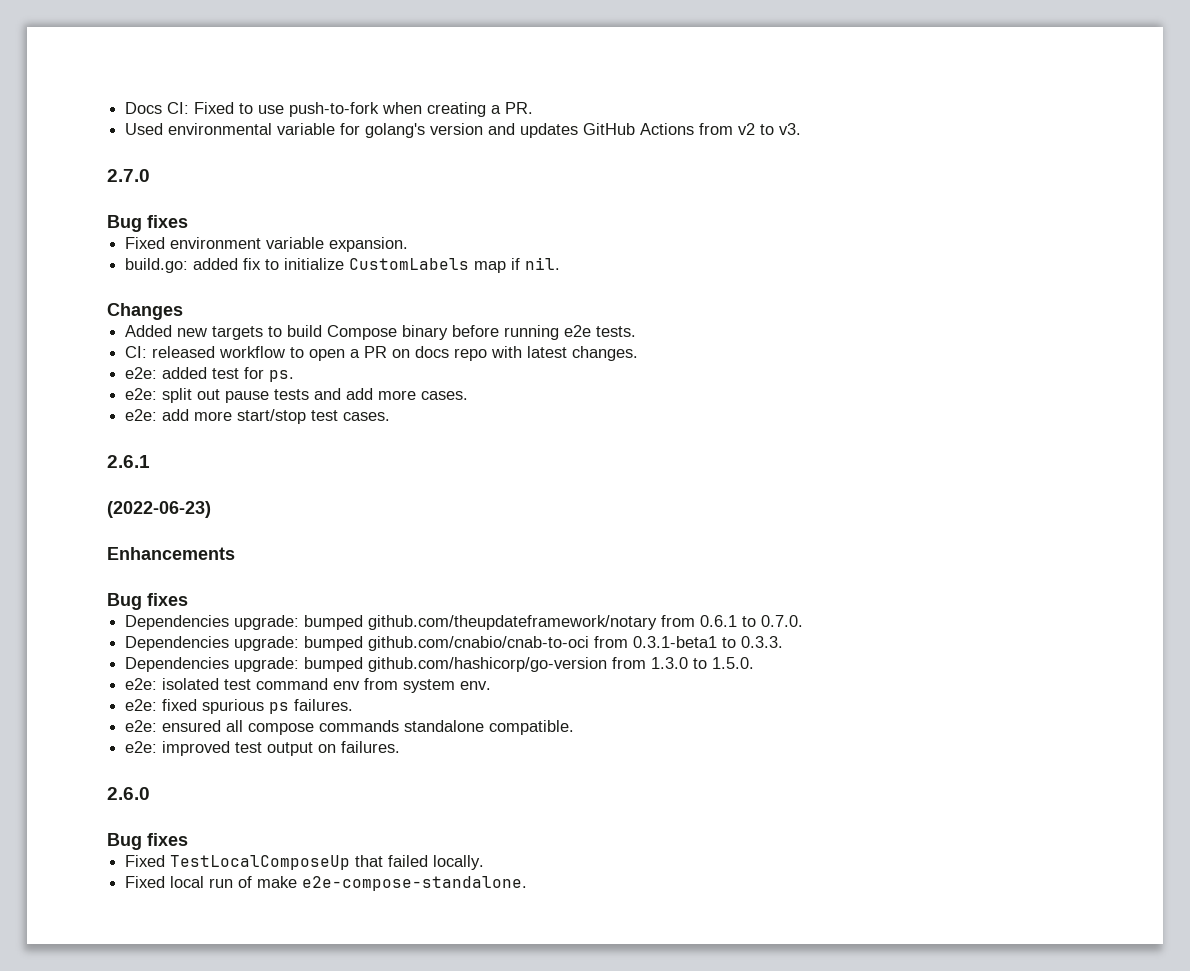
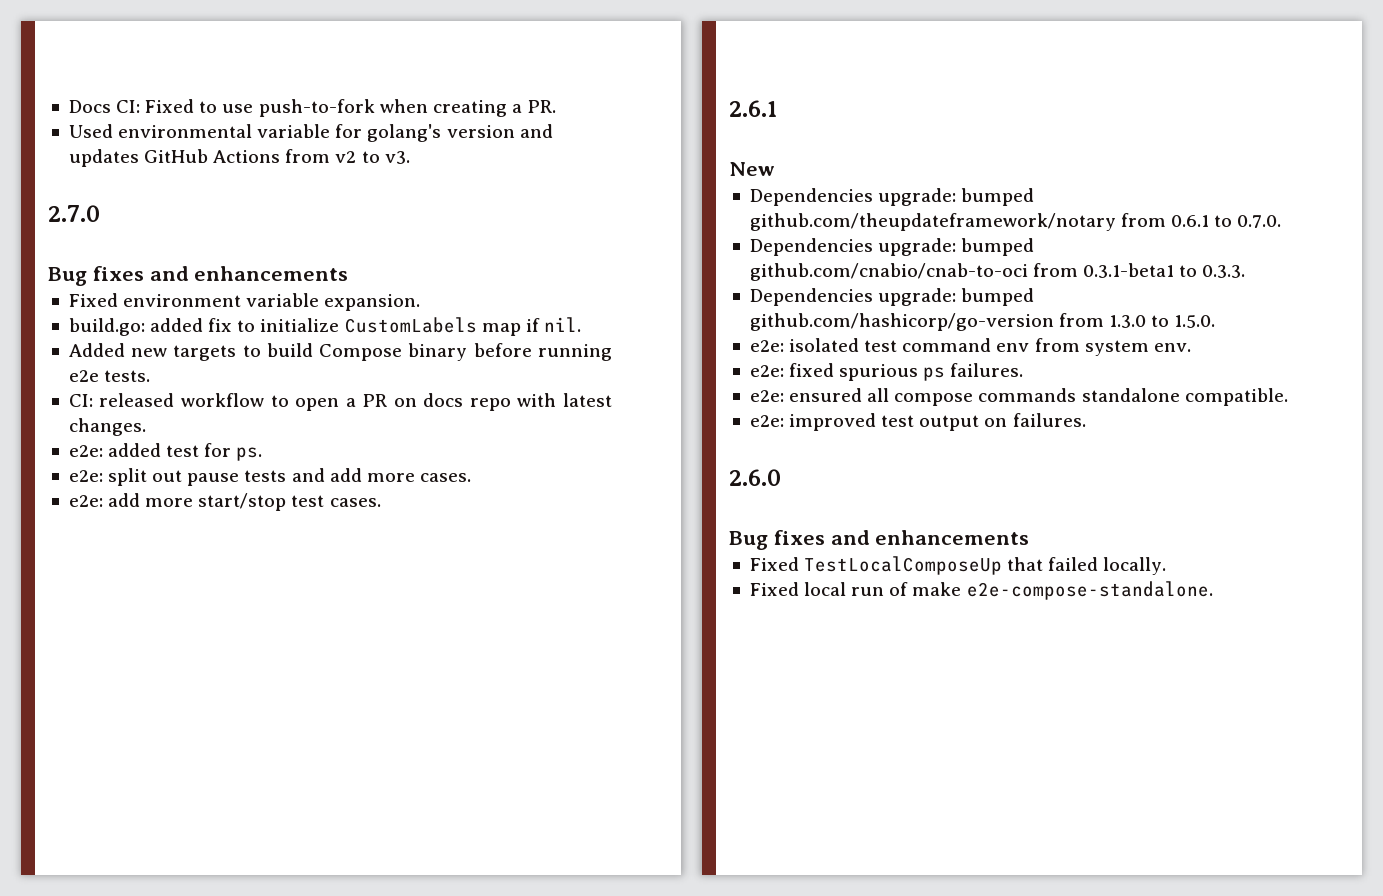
  2.7.0
- Bug fixes
+ Bug fixes and enhancements
- Changes
- (2022-06-23)
- Enhancements
- Bug fixes
+ New
  2.6.0
- Bug fixes
+ Bug fixes and enhancements

